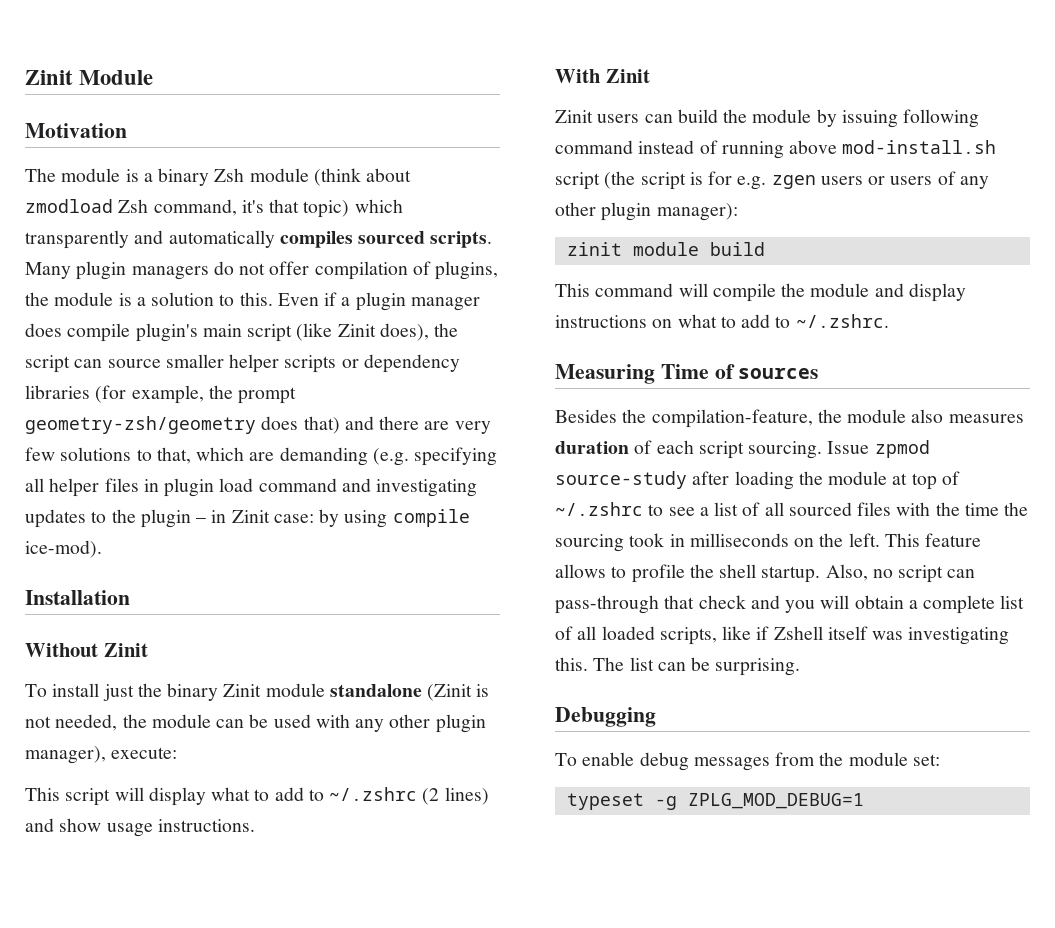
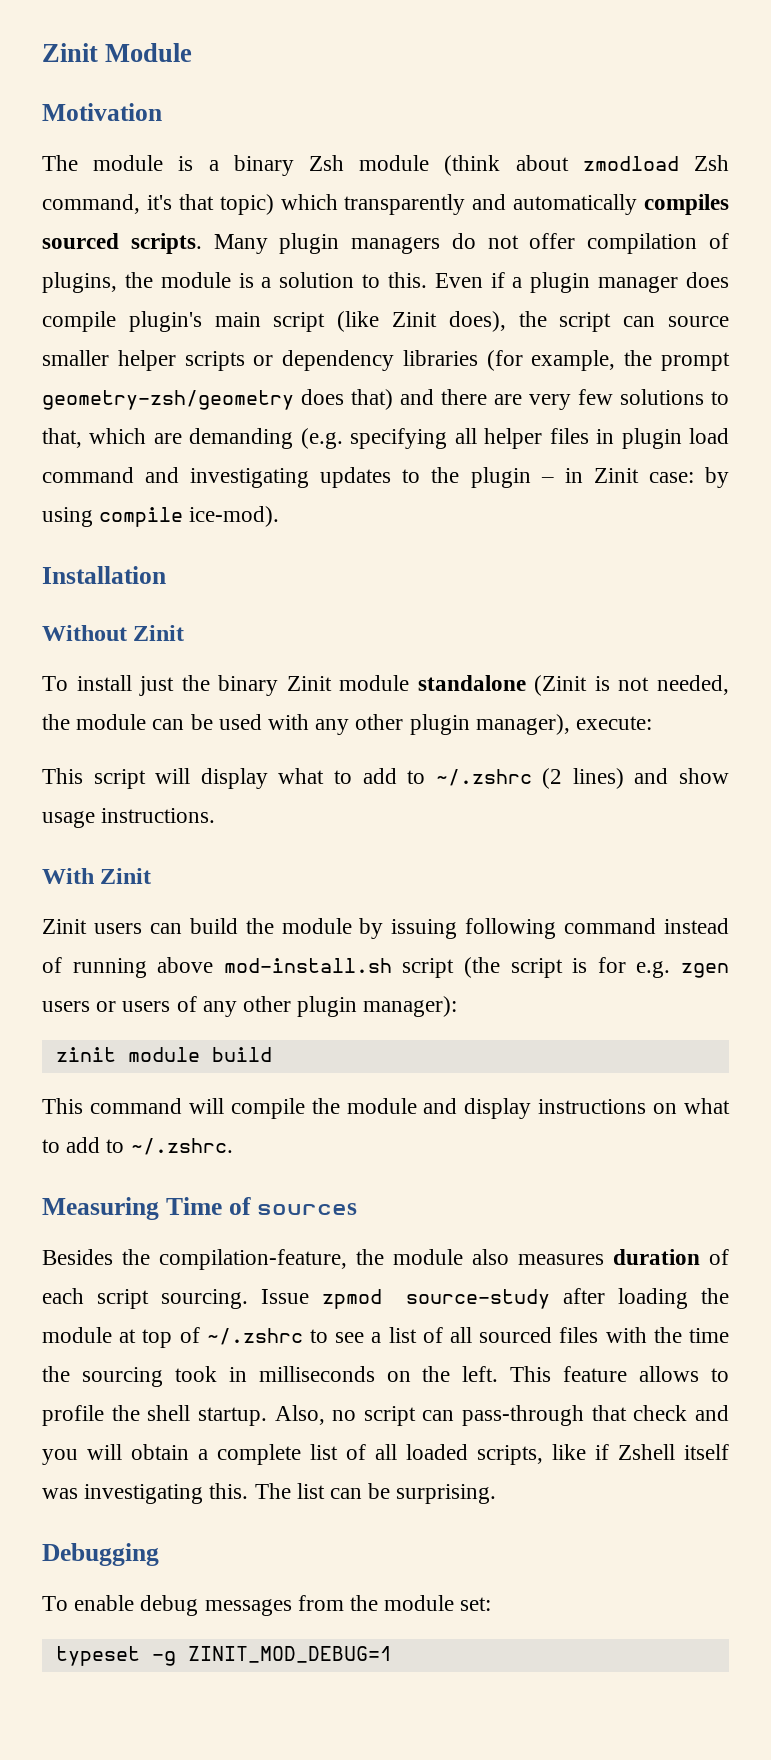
- typeset -g ZPLG_MOD_DEBUG=1
+ typeset -g ZINIT_MOD_DEBUG=1

